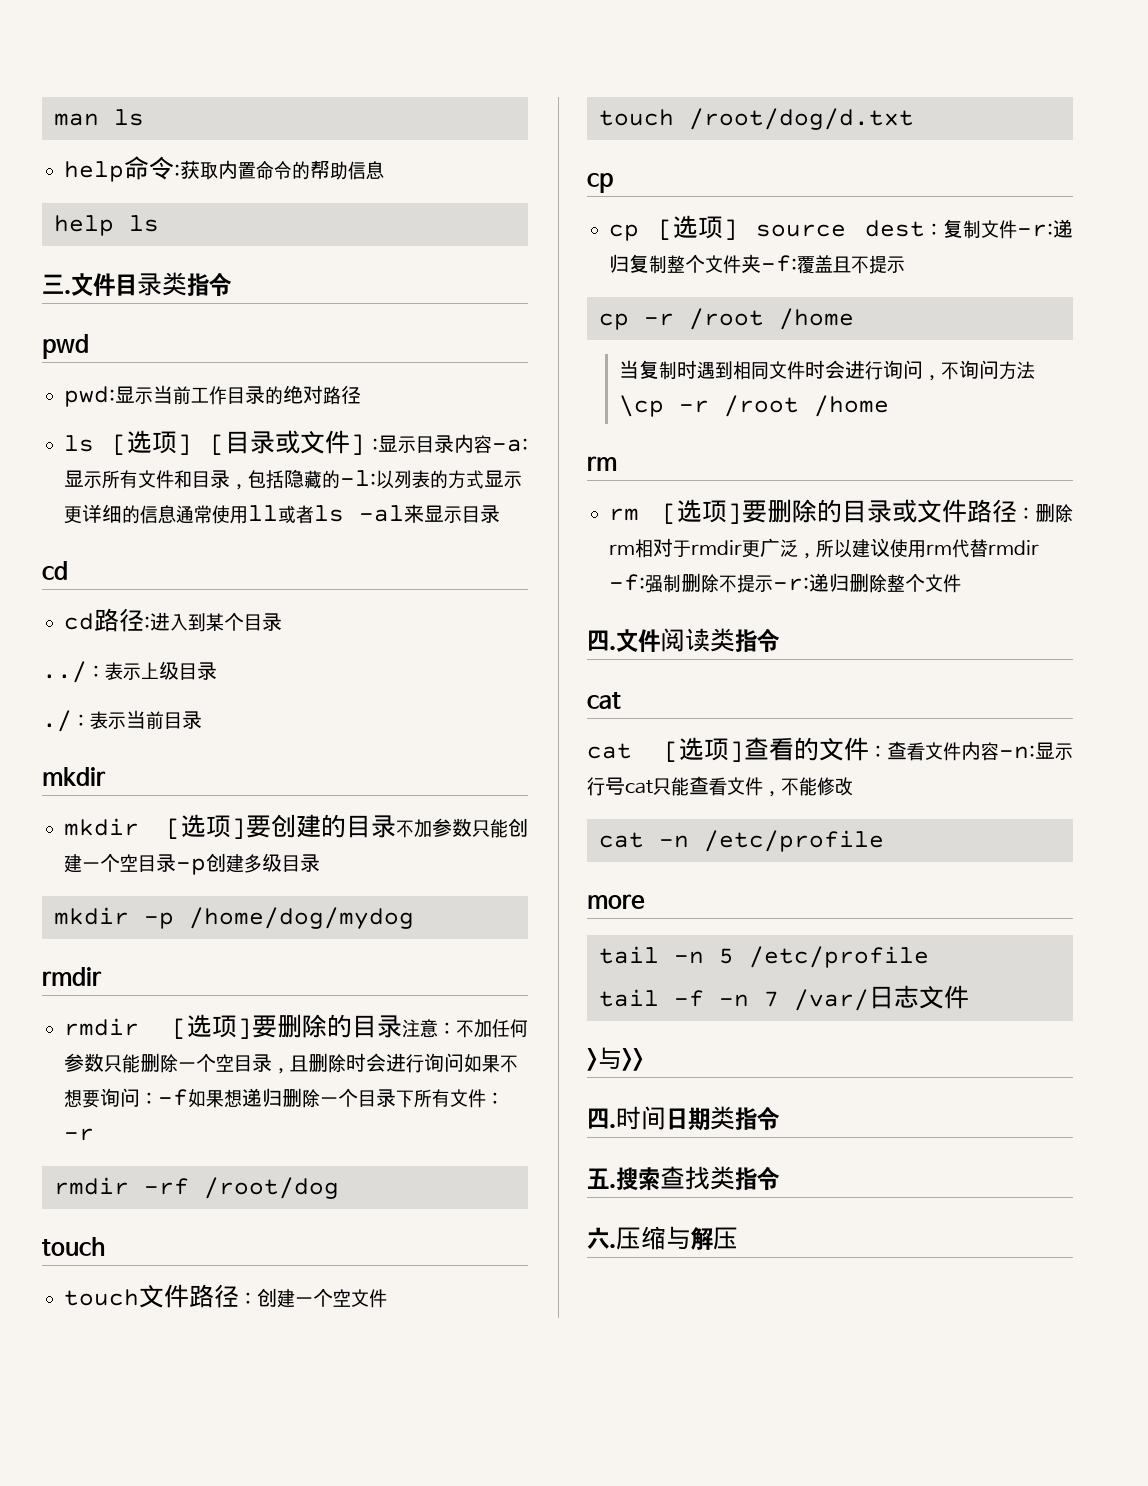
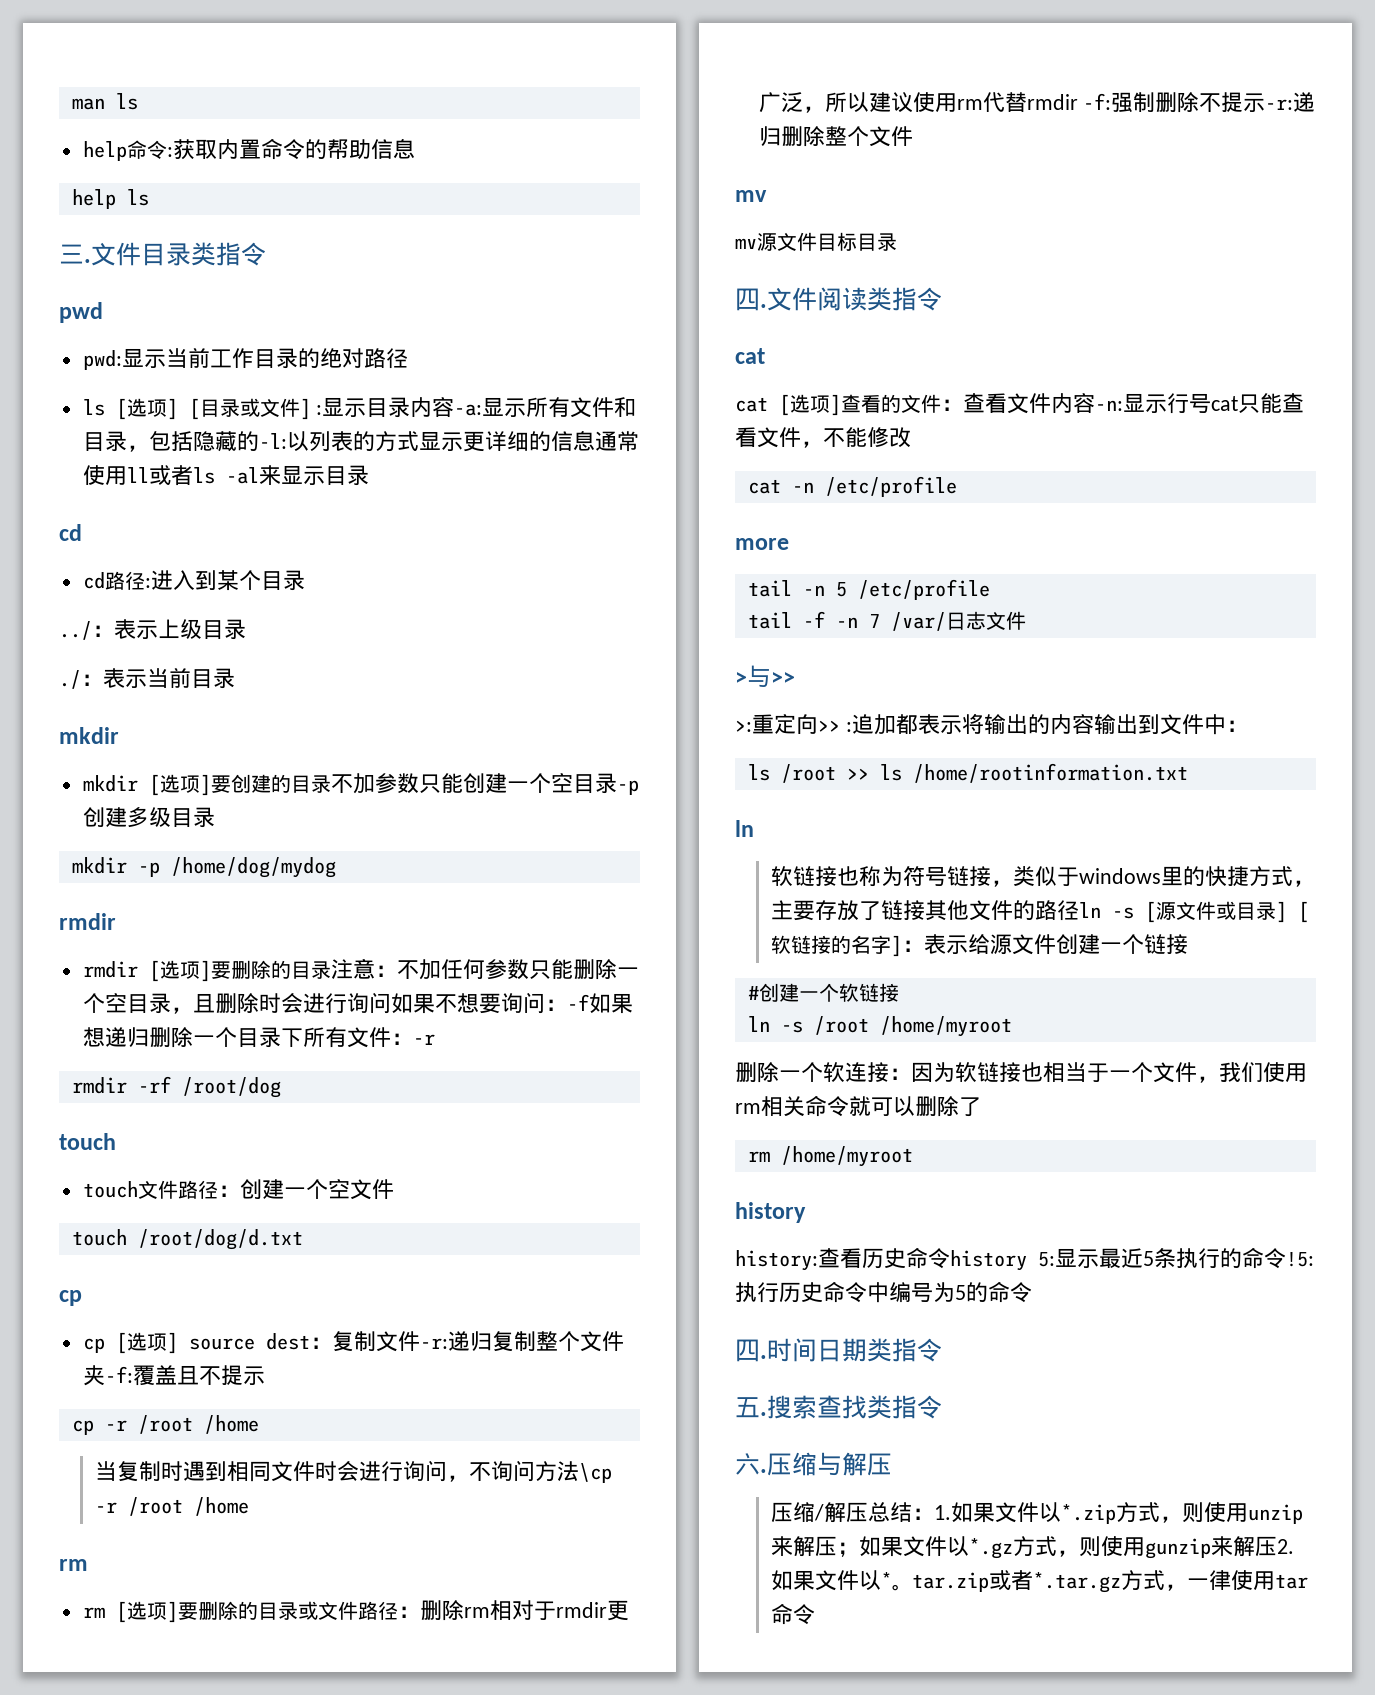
  rm [选项]要删除的目录或文件路径：删除rm相对于rmdir更广泛，所以建议使用rm代替rmdir -f:强制删除不提示-r:递归删除整个文件
+ mv
+ mv源文件目标目录
+ >:重定向>> :追加都表示将输出的内容输出到文件中：
+ ls /root >> ls /home/rootinformation.txt
+ ln
+ 软链接也称为符号链接，类似于windows里的快捷方式，主要存放了链接其他文件的路径ln -s [源文件或目录] [软链接的名字]：表示给源文件创建一个链接
+ #创建一个软链接
+ ln -s /root /home/myroot
+ 删除一个软连接：因为软链接也相当于一个文件，我们使用rm相关命令就可以删除了
+ rm /home/myroot
+ history
+ history:查看历史命令history 5:显示最近5条执行的命令!5:执行历史命令中编号为5的命令
+ 压缩/解压总结：1.如果文件以*.zip方式，则使用unzip来解压；如果文件以*.gz方式，则使用gunzip来解压2.如果文件以*。tar.zip或者*.tar.gz方式，一律使用tar命令

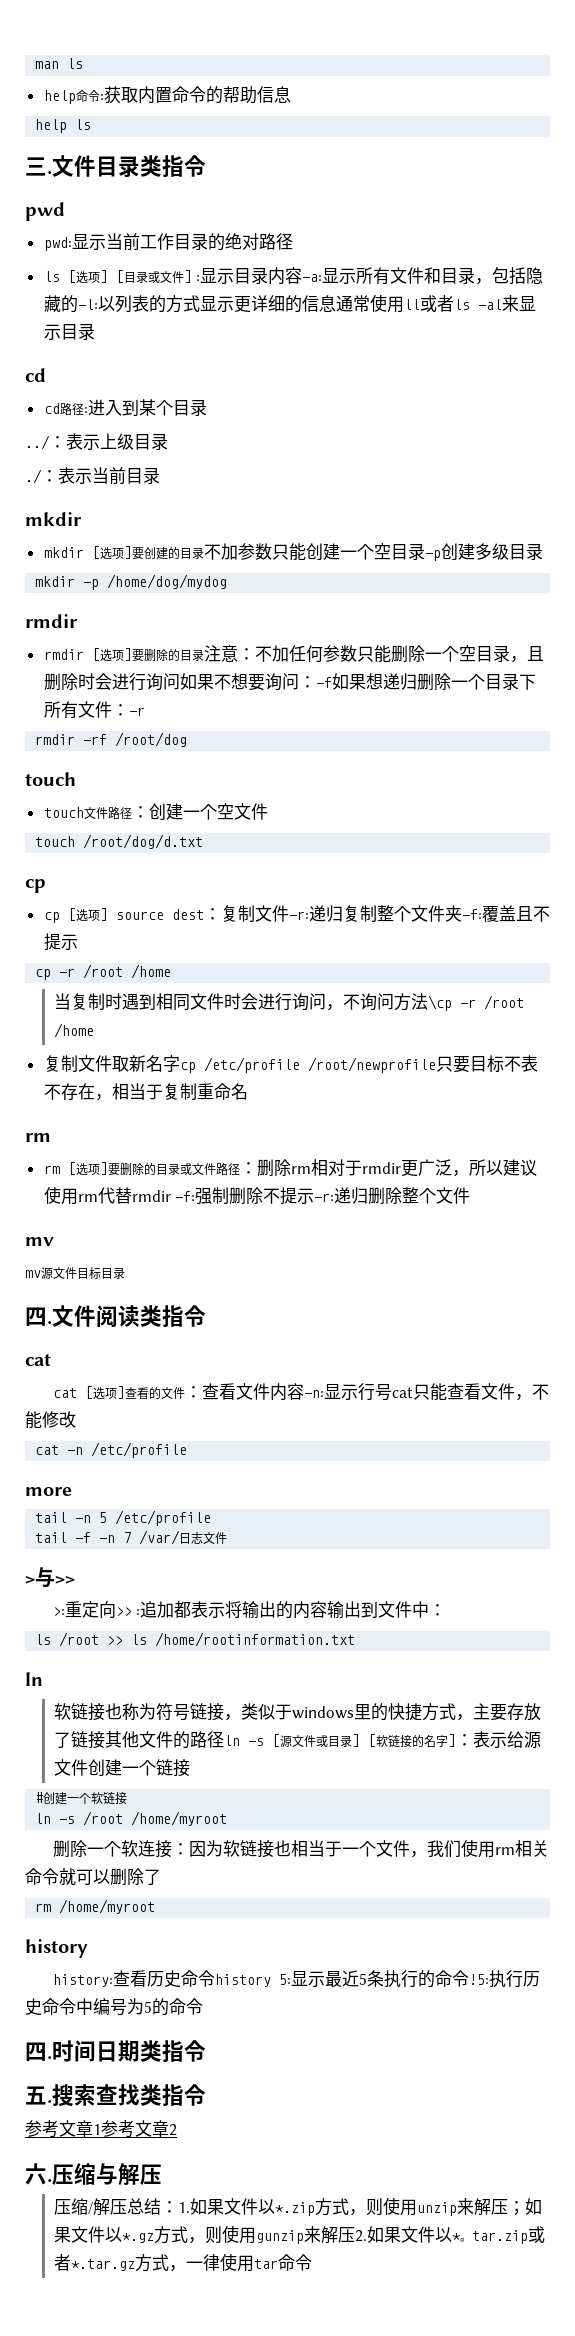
+ 复制文件取新名字cp /etc/profile /root/newprofile只要目标不表不存在，相当于复制重命名
+ 参考文章1参考文章2

